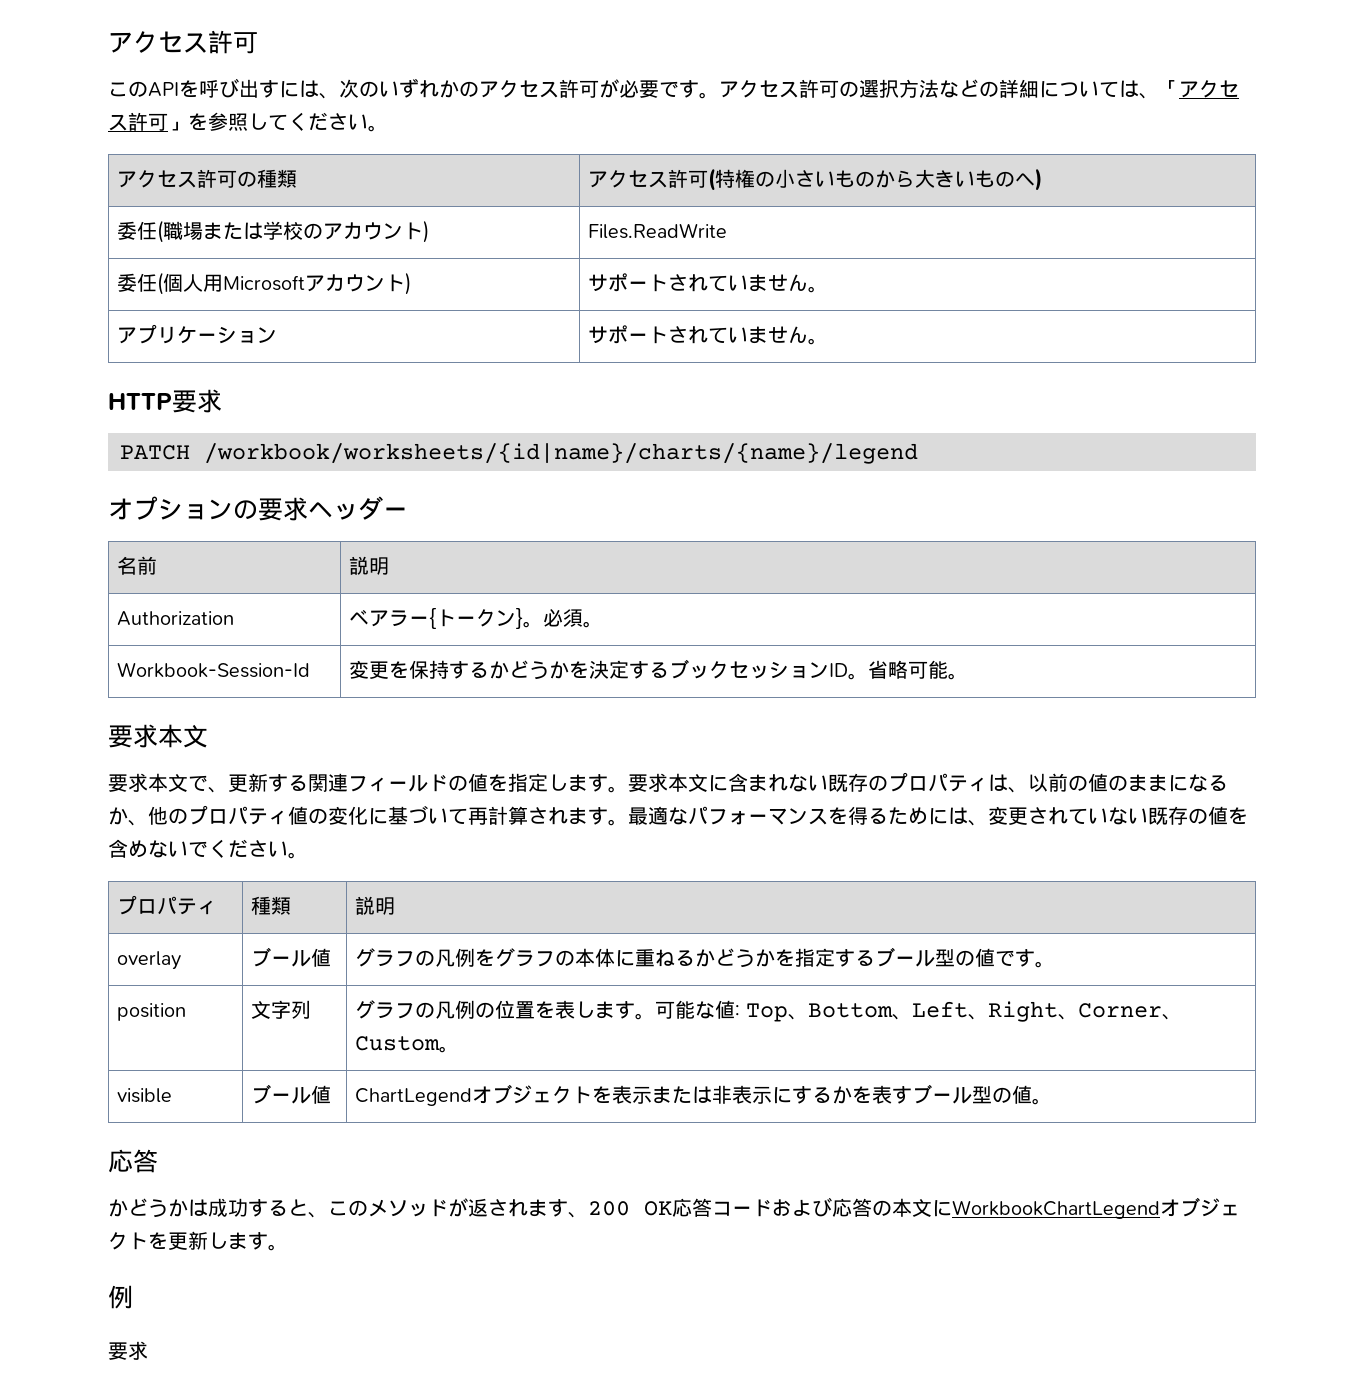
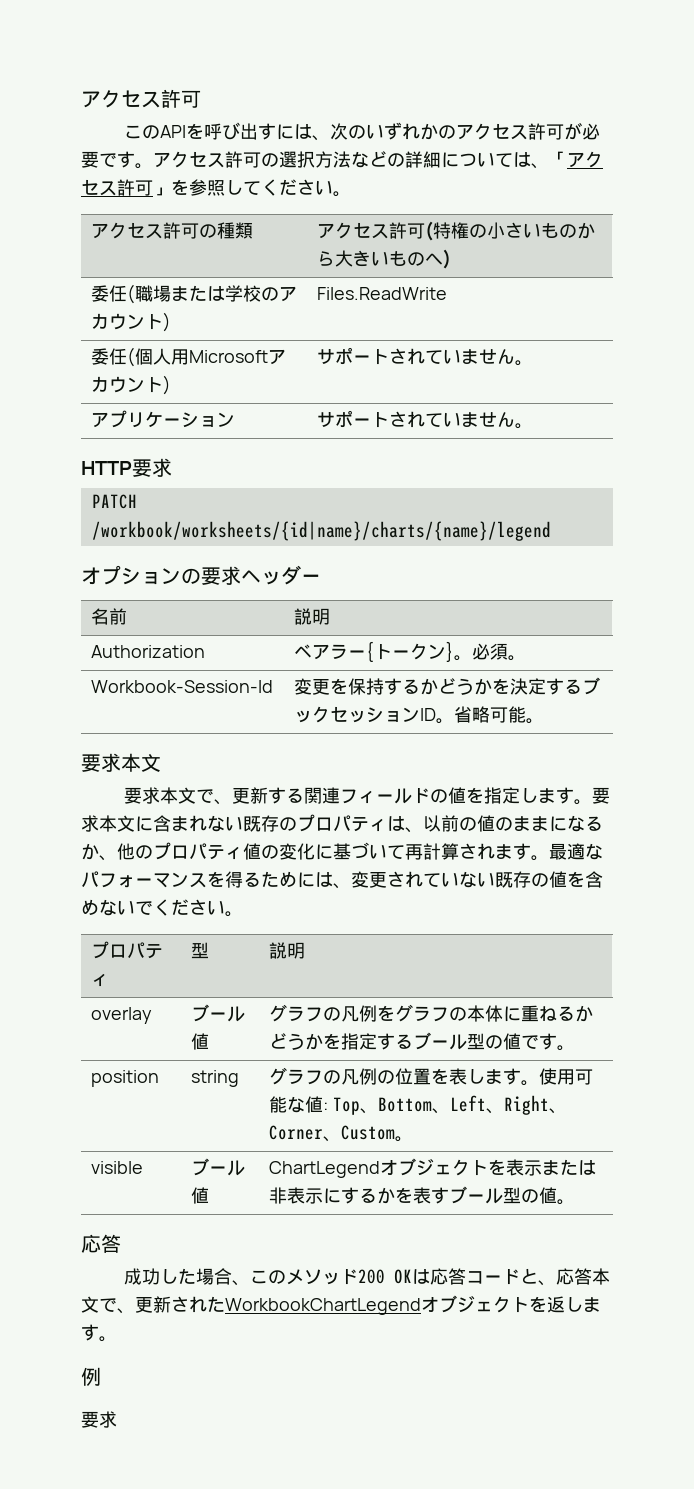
- プロパティ | 種類 | 説明
+ プロパティ | 型 | 説明
- position | 文字列 | グラフの凡例の位置を表します。可能な値: Top、Bottom、Left、Right、Corner、Custom。
+ position | string | グラフの凡例の位置を表します。使用可能な値: Top、Bottom、Left、Right、Corner、Custom。
- かどうかは成功すると、このメソッドが返されます、200 OK応答コードおよび応答の本文にWorkbookChartLegendオブジェクトを更新します。
+ 成功した場合、このメソッド200 OKは応答コードと、応答本文で、更新されたWorkbookChartLegendオブジェクトを返します。

